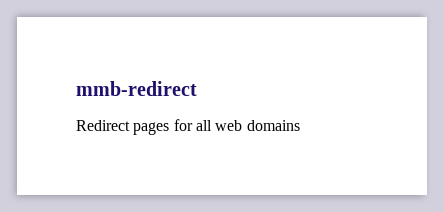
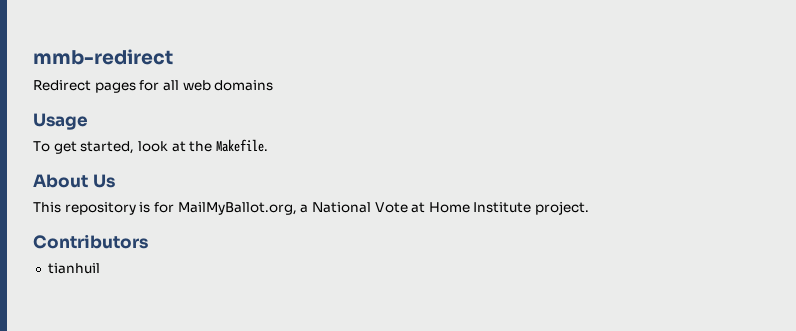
+ Usage
+ To get started, look at the Makefile.
+ About Us
+ This repository is for MailMyBallot.org, a National Vote at Home Institute project.
+ Contributors
+ tianhuil

